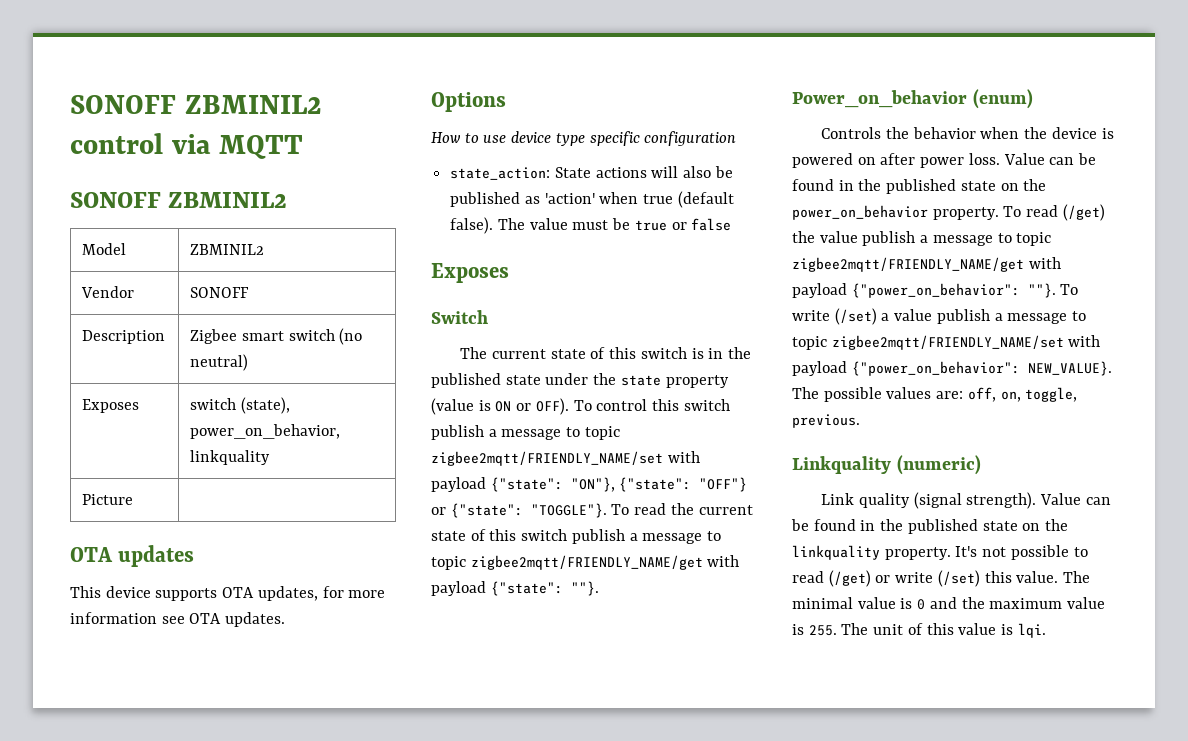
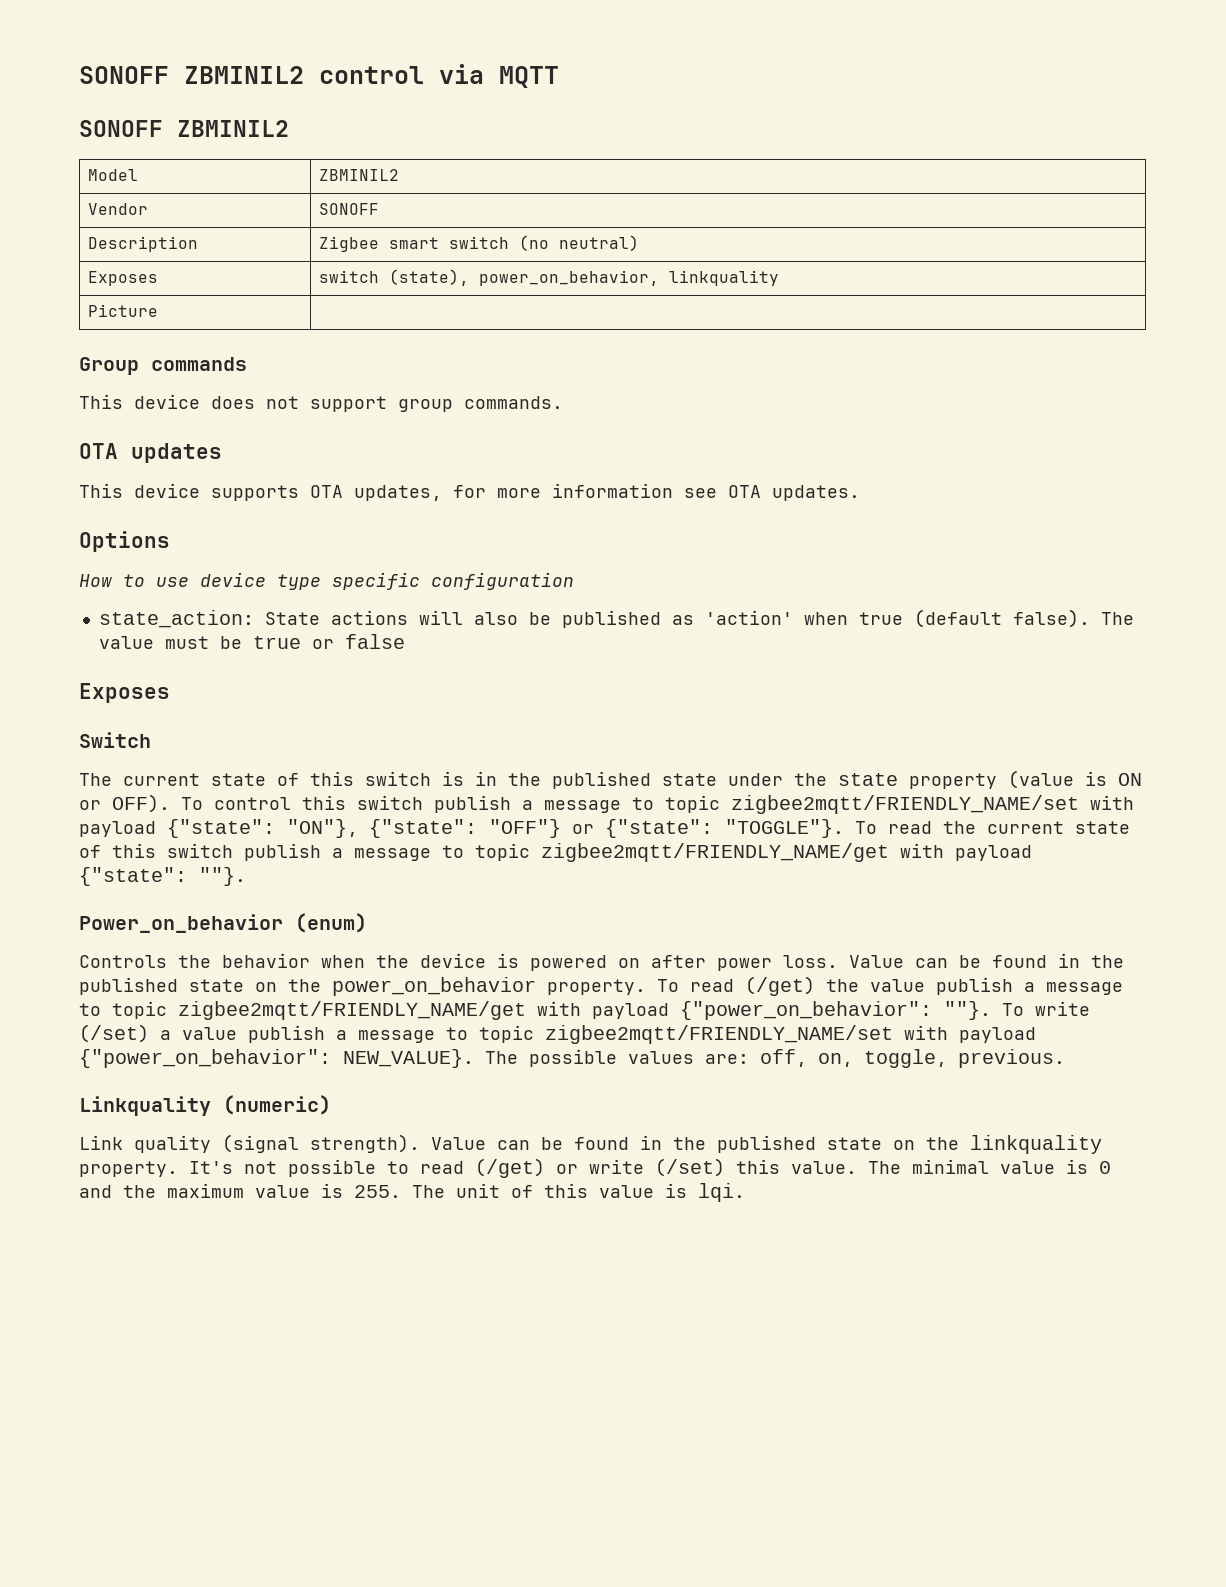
+ Group commands
+ This device does not support group commands.

